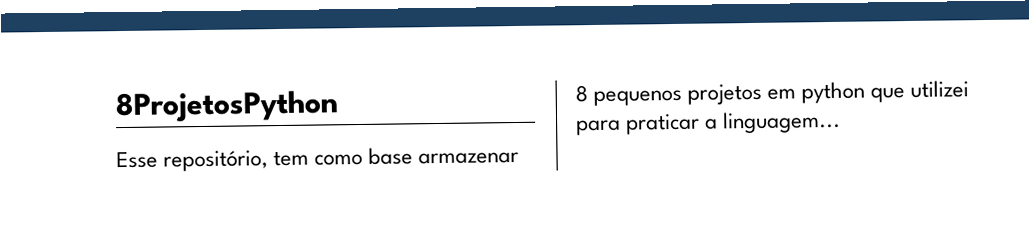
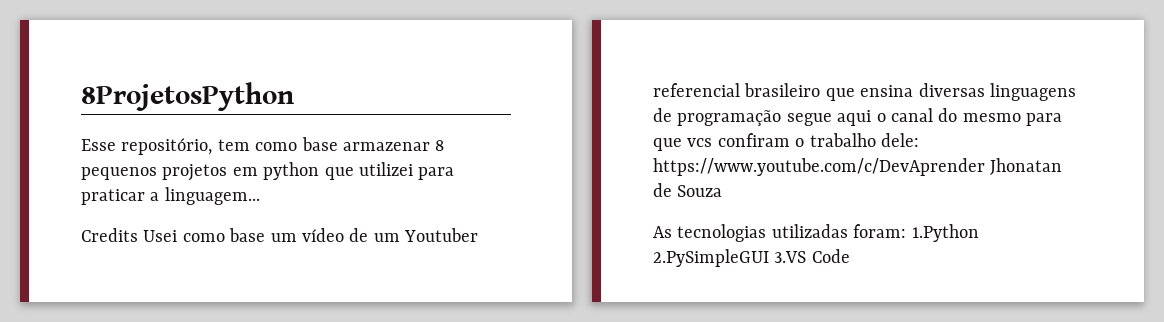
+ Credits Usei como base um vídeo de um Youtuber referencial brasileiro que ensina diversas linguagens de programação segue aqui o canal do mesmo para que vcs confiram o trabalho dele: https://www.youtube.com/c/DevAprender Jhonatan de Souza
+ As tecnologias utilizadas foram: 1.Python 2.PySimpleGUI 3.VS Code

